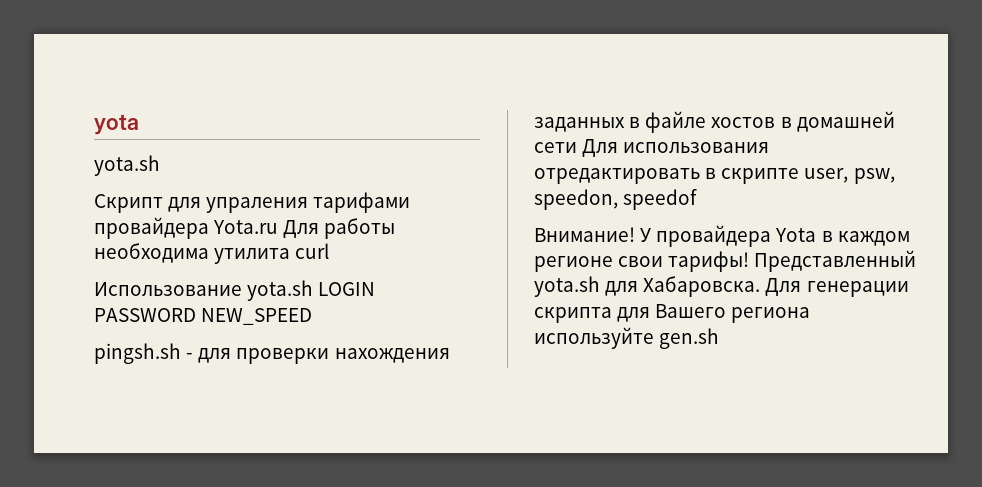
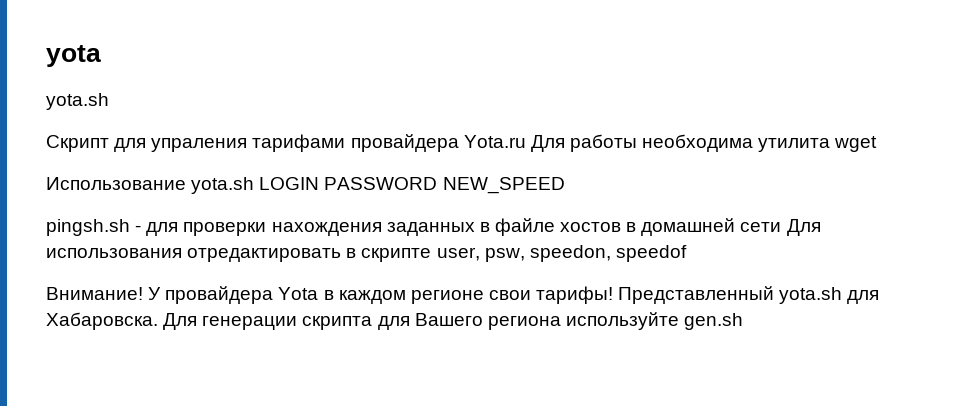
- Скрипт для упраления тарифами провайдера Yota.ru Для работы необходима утилита curl
+ Скрипт для упраления тарифами провайдера Yota.ru Для работы необходима утилита wget

